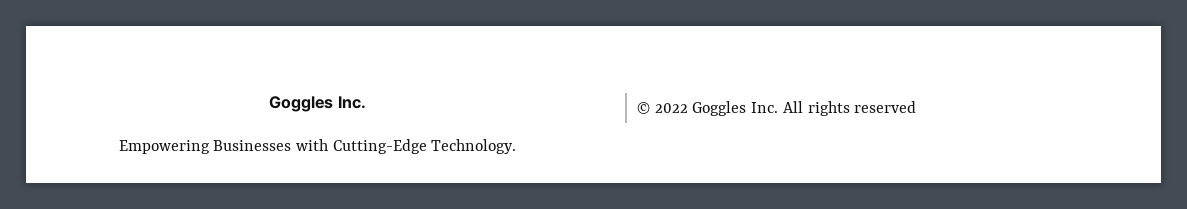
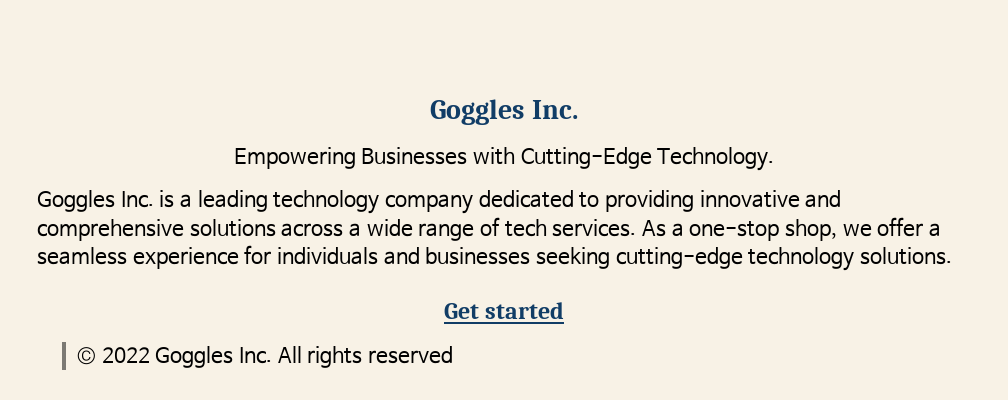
+ Goggles Inc. is a leading technology company dedicated to providing innovative and comprehensive solutions across a wide range of tech services. As a one-stop shop, we offer a seamless experience for individuals and businesses seeking cutting-edge technology solutions.
+ Get started

